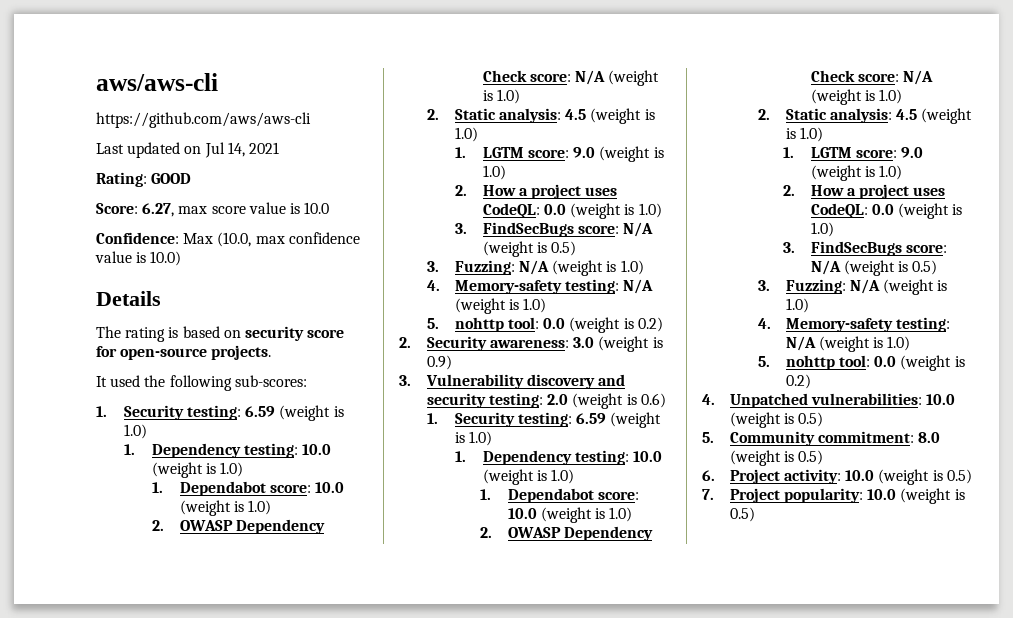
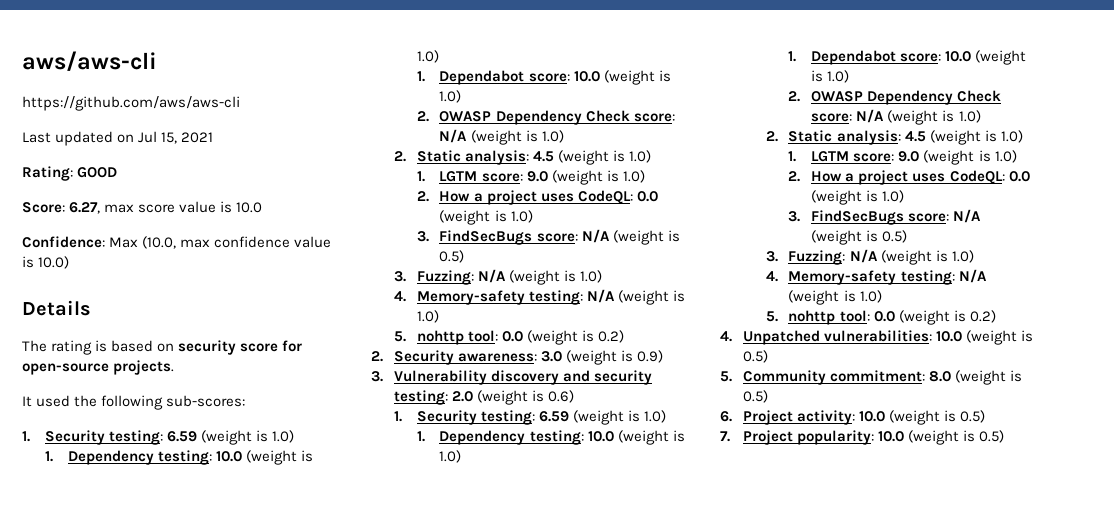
- Last updated on Jul 14, 2021
+ Last updated on Jul 15, 2021

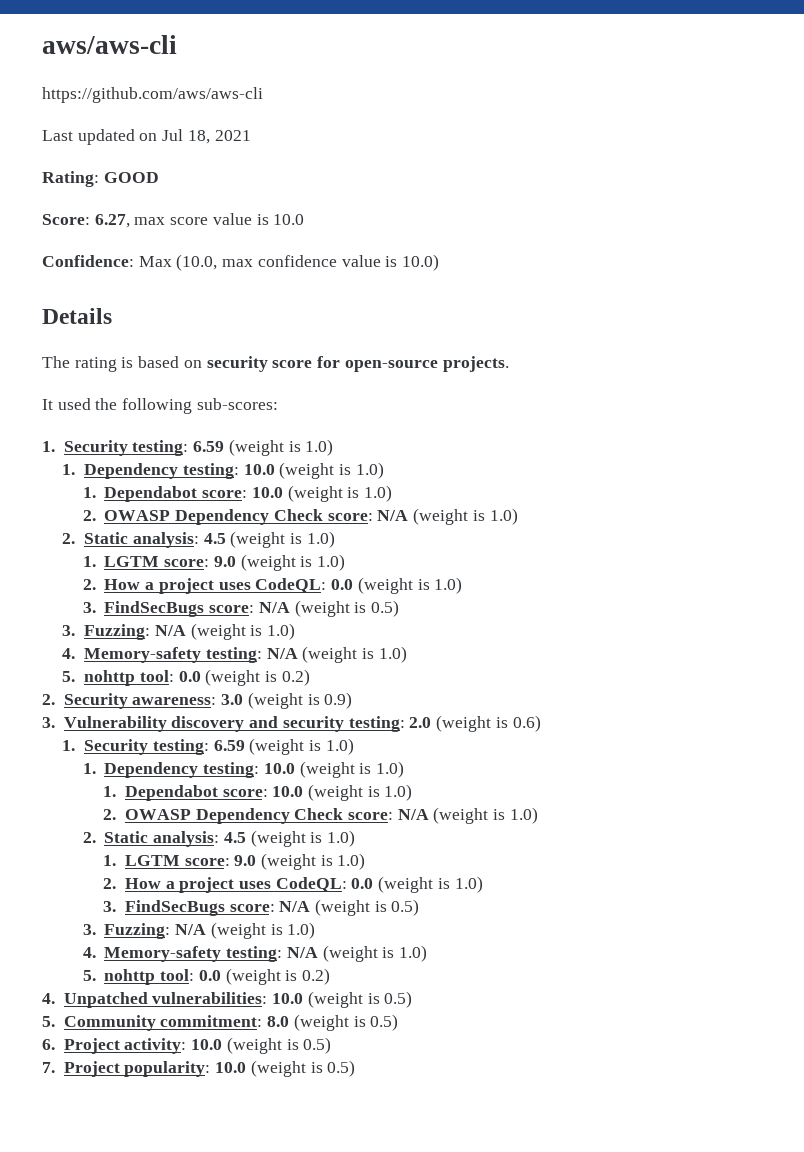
- Last updated on Jul 15, 2021
+ Last updated on Jul 18, 2021

